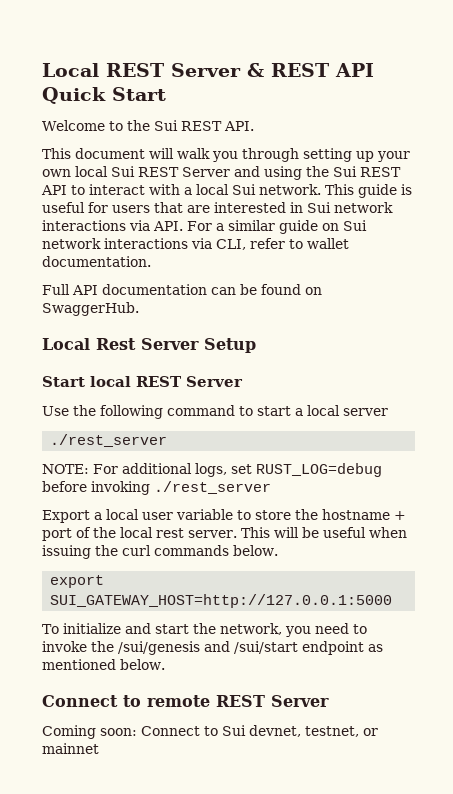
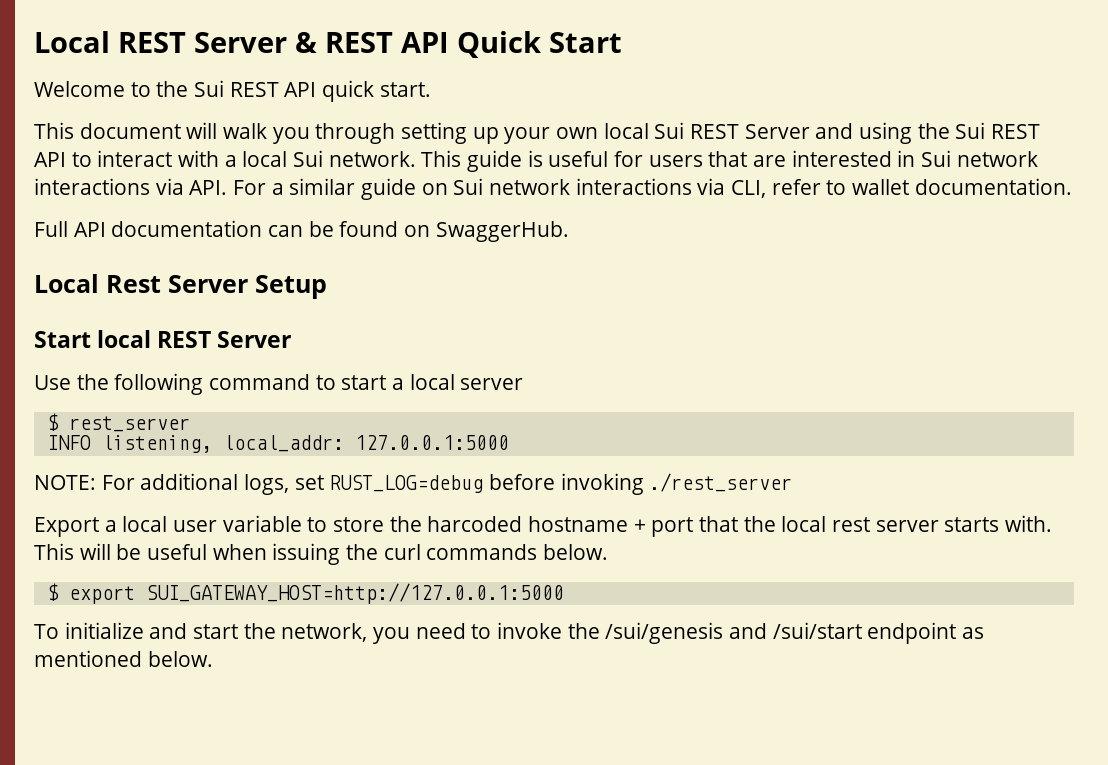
- Welcome to the Sui REST API.
+ Welcome to the Sui REST API quick start.
  Use the following command to start a local server
- ./rest_server
+ $ rest_server
+ INFO listening, local_addr: 127.0.0.1:5000
- Export a local user variable to store the hostname + port of the local rest server.
+ Export a local user variable to store the harcoded hostname + port that the local rest server starts with.
- export SUI_GATEWAY_HOST=http://127.0.0.1:5000
+ $ export SUI_GATEWAY_HOST=http://127.0.0.1:5000
- Connect to remote REST Server
- Coming soon: Connect to Sui devnet, testnet, or mainnet

